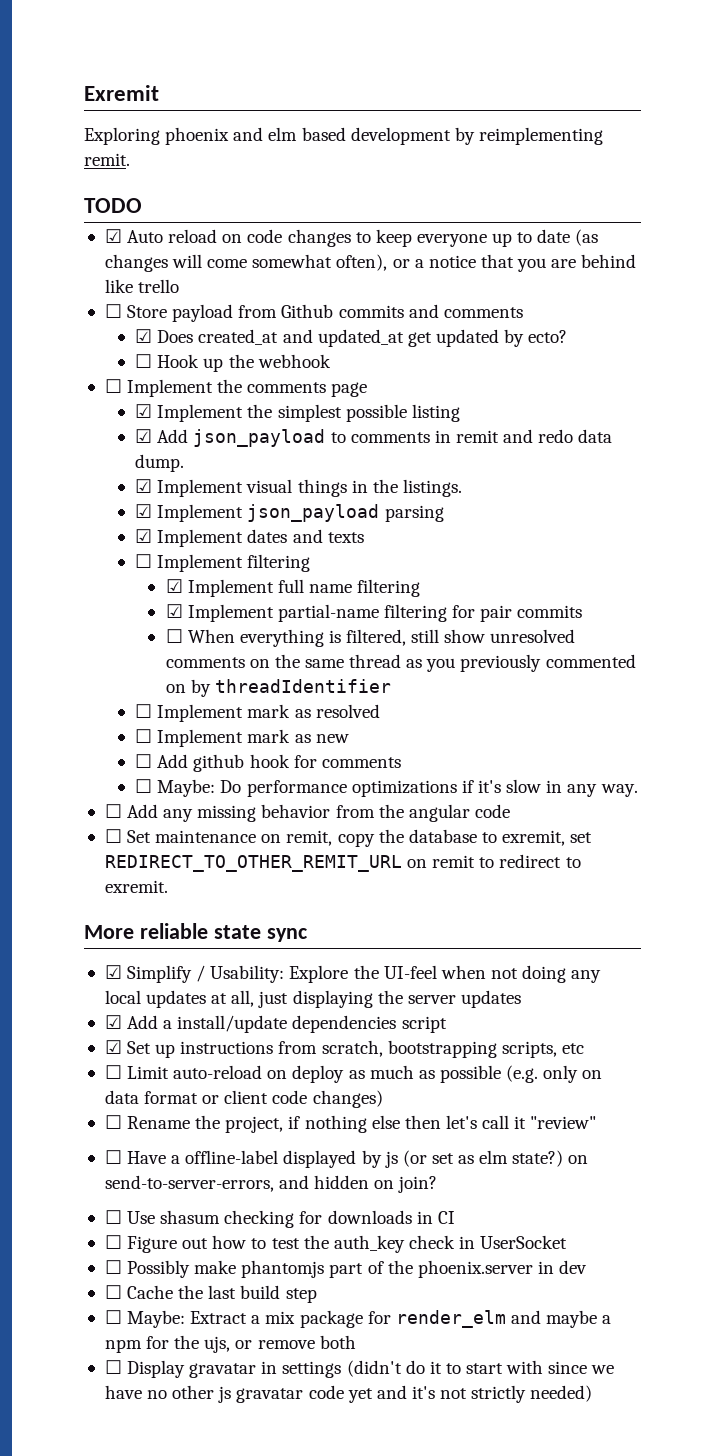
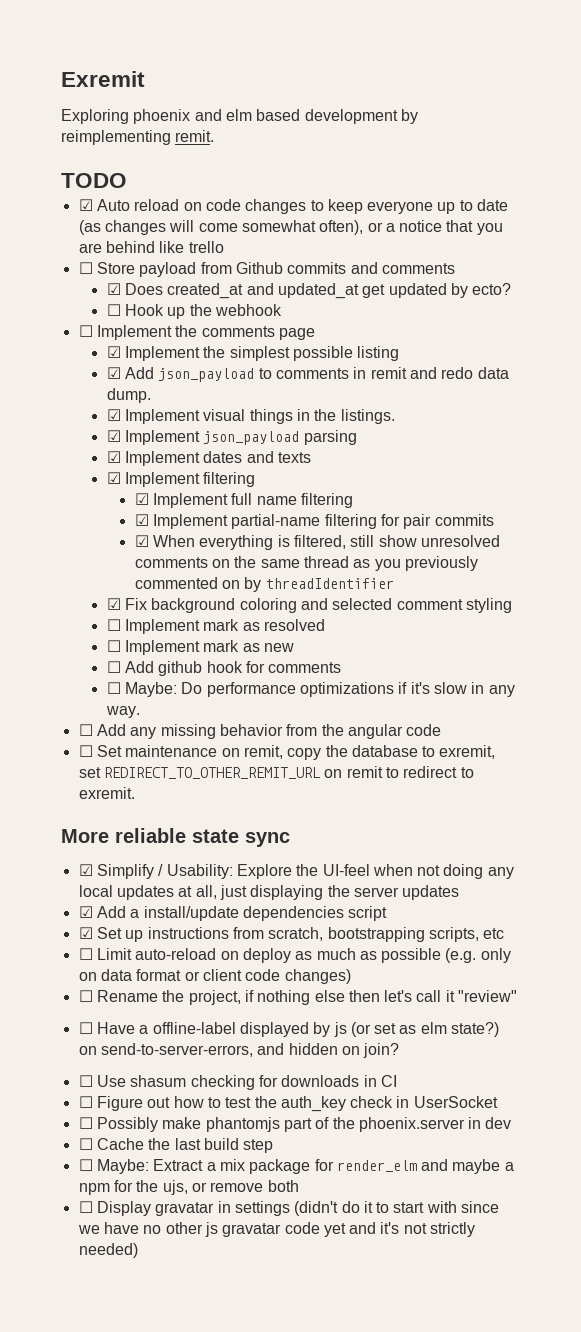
- ☐ Implement filtering
+ ☑ Implement filtering
- ☐ When everything is filtered, still show unresolved comments on the same thread as you previously commented on by threadIdentifier
+ ☑ When everything is filtered, still show unresolved comments on the same thread as you previously commented on by threadIdentifier
+ ☑ Fix background coloring and selected comment styling

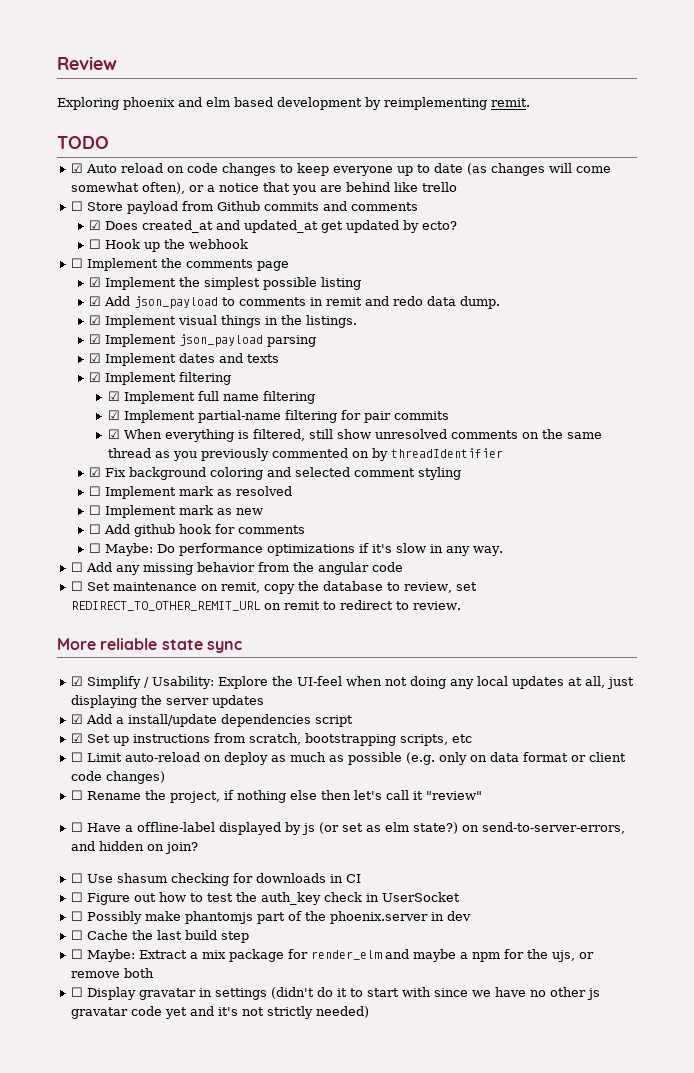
- Exremit
+ Review
- ☐ Set maintenance on remit, copy the database to exremit, set REDIRECT_TO_OTHER_REMIT_URL on remit to redirect to exremit.
+ ☐ Set maintenance on remit, copy the database to review, set REDIRECT_TO_OTHER_REMIT_URL on remit to redirect to review.

